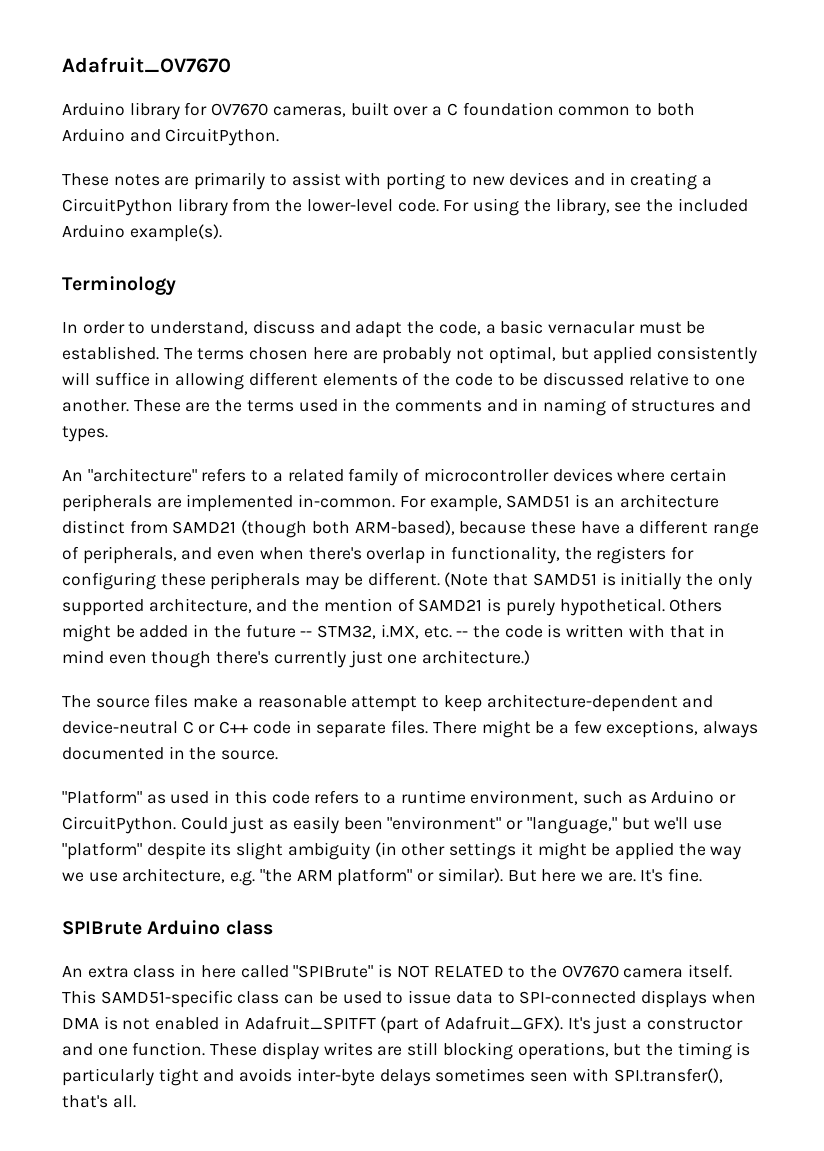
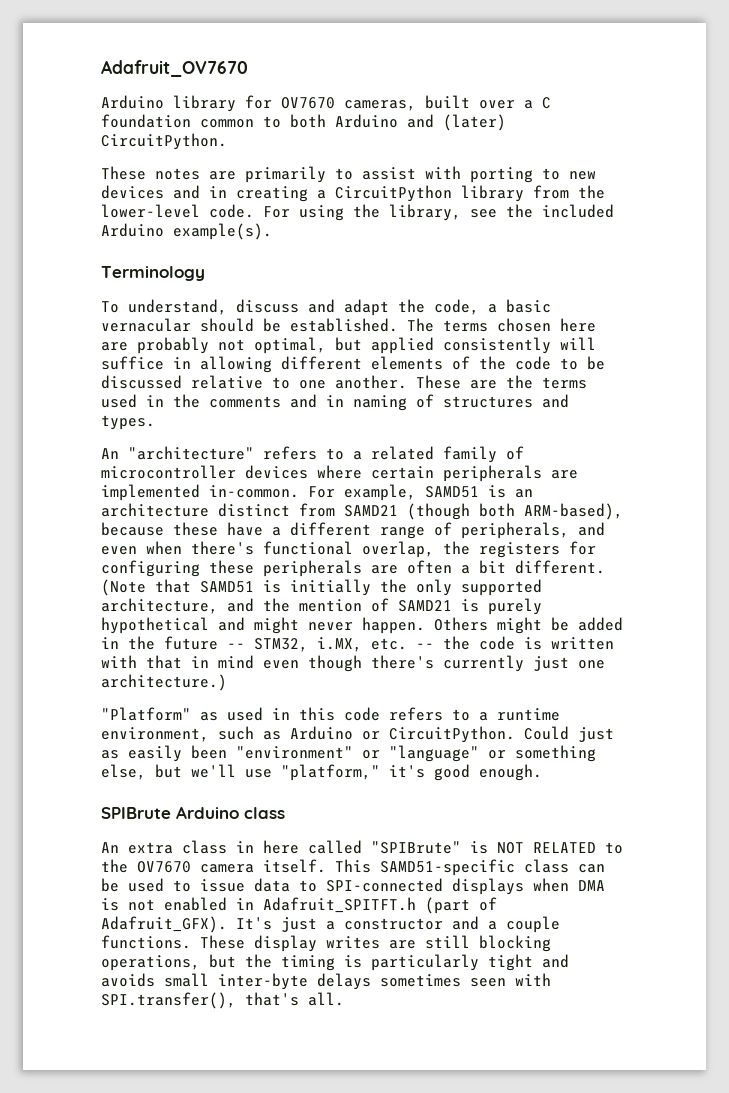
- Arduino library for OV7670 cameras, built over a C foundation common to both Arduino and CircuitPython.
+ Arduino library for OV7670 cameras, built over a C foundation common to both Arduino and (later) CircuitPython.
- In order to understand, discuss and adapt the code, a basic vernacular must be established.
+ To understand, discuss and adapt the code, a basic vernacular should be established.
- For example, SAMD51 is an architecture distinct from SAMD21 (though both ARM-based), because these have a different range of peripherals, and even when there's overlap in functionality, the registers for configuring these peripherals may be different.
+ For example, SAMD51 is an architecture distinct from SAMD21 (though both ARM-based), because these have a different range of peripherals, and even when there's functional overlap, the registers for configuring these peripherals are often a bit different.
- (Note that SAMD51 is initially the only supported architecture, and the mention of SAMD21 is purely hypothetical.
+ (Note that SAMD51 is initially the only supported architecture, and the mention of SAMD21 is purely hypothetical and might never happen.
- The source files make a reasonable attempt to keep architecture-dependent and device-neutral C or C++ code in separate files. There might be a few exceptions, always documented in the source.
- Could just as easily been "environment" or "language," but we'll use "platform" despite its slight ambiguity (in other settings it might be applied the way we use architecture, e.g. "the ARM platform" or similar). But here we are. It's fine.
+ Could just as easily been "environment" or "language" or something else, but we'll use "platform," it's good enough.
- This SAMD51-specific class can be used to issue data to SPI-connected displays when DMA is not enabled in Adafruit_SPITFT (part of Adafruit_GFX).
+ This SAMD51-specific class can be used to issue data to SPI-connected displays when DMA is not enabled in Adafruit_SPITFT.h (part of Adafruit_GFX).
- It's just a constructor and one function.
+ It's just a constructor and a couple functions.
- These display writes are still blocking operations, but the timing is particularly tight and avoids inter-byte delays sometimes seen with SPI.transfer(), that's all.
+ These display writes are still blocking operations, but the timing is particularly tight and avoids small inter-byte delays sometimes seen with SPI.transfer(), that's all.

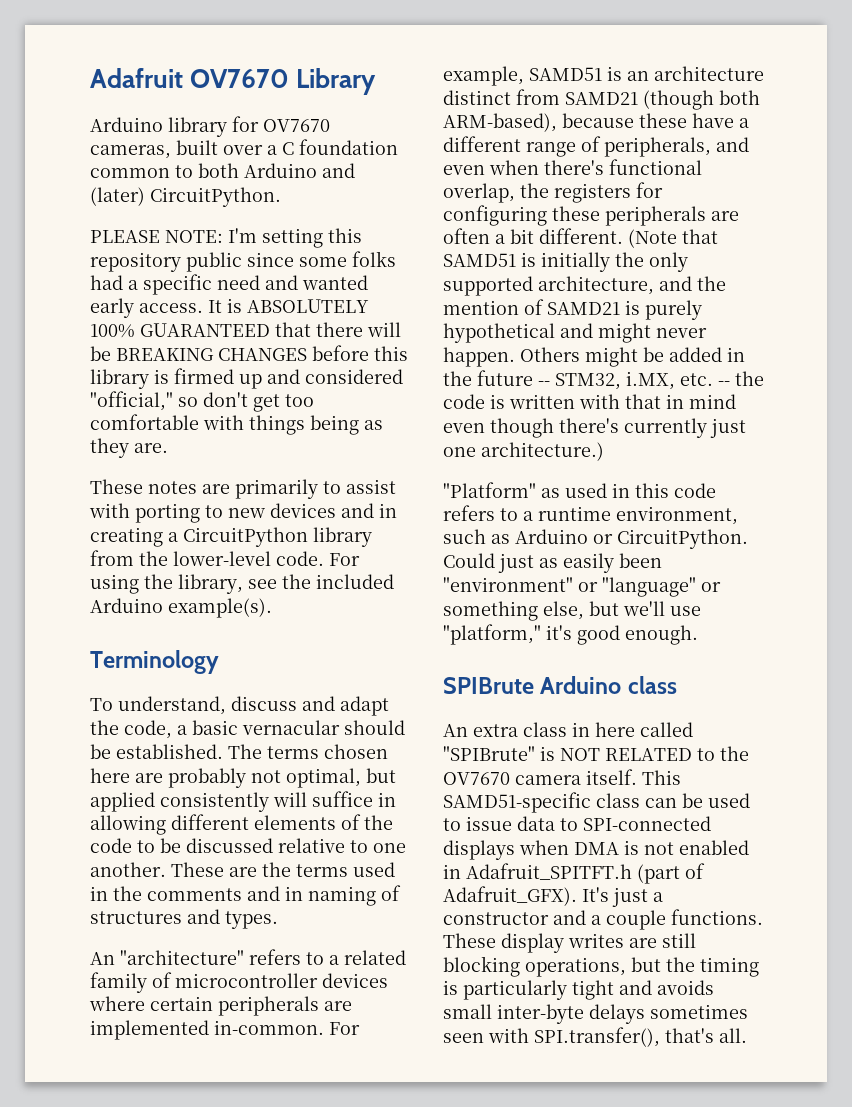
- Adafruit_OV7670
+ Adafruit OV7670 Library
+ PLEASE NOTE: I'm setting this repository public since some folks had a specific need and wanted early access. It is ABSOLUTELY 100% GUARANTEED that there will be BREAKING CHANGES before this library is firmed up and considered "official," so don't get too comfortable with things being as they are.

